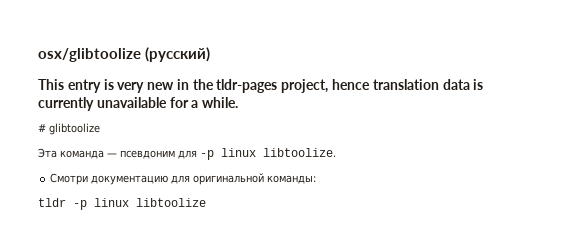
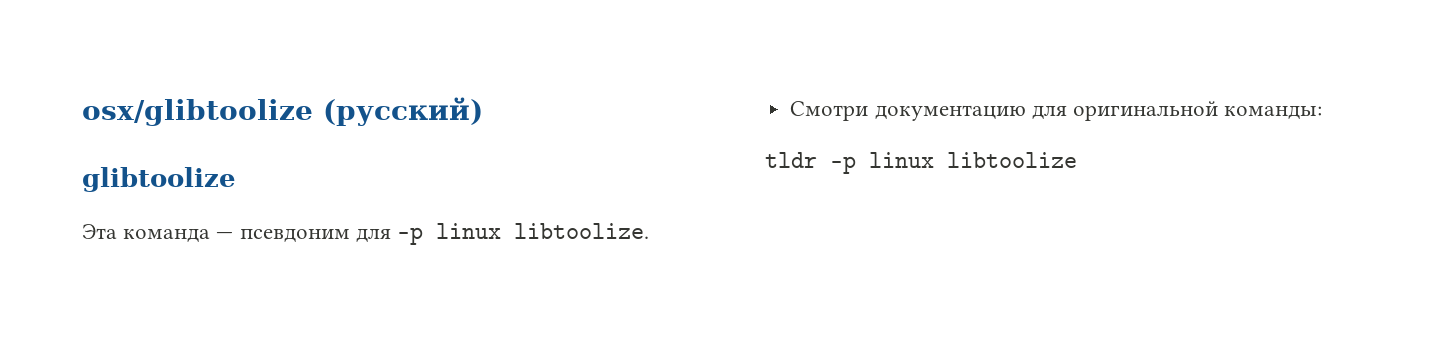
- This entry is very new in the tldr-pages project, hence translation data is currently unavailable for a while.
- # glibtoolize
+ glibtoolize

